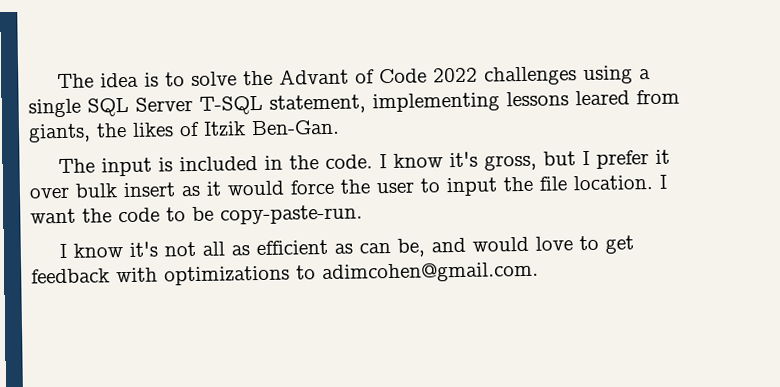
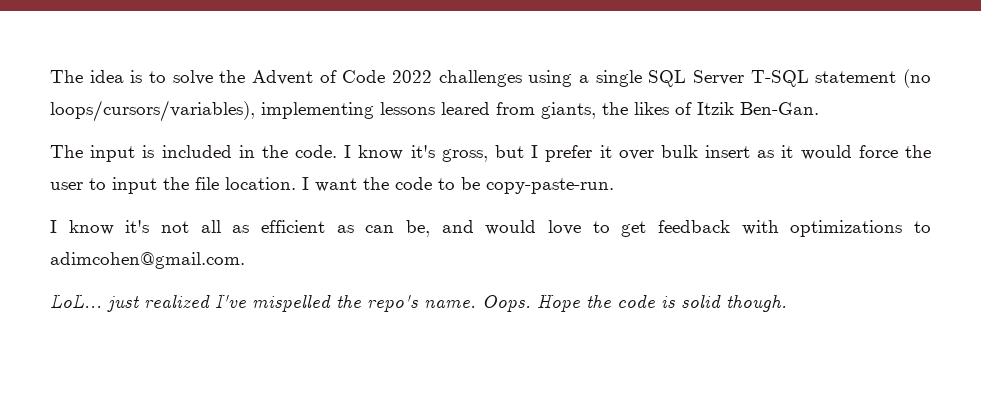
- The idea is to solve the Advant of Code 2022 challenges using a single SQL Server T-SQL statement, implementing lessons leared from giants, the likes of Itzik Ben-Gan.
+ The idea is to solve the Advent of Code 2022 challenges using a single SQL Server T-SQL statement (no loops/cursors/variables), implementing lessons leared from giants, the likes of Itzik Ben-Gan.
+ LoL... just realized I've mispelled the repo's name. Oops. Hope the code is solid though.

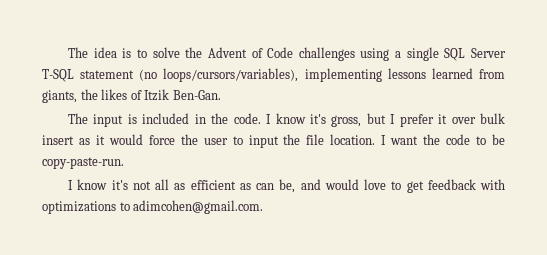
- The idea is to solve the Advent of Code 2022 challenges using a single SQL Server T-SQL statement (no loops/cursors/variables), implementing lessons leared from giants, the likes of Itzik Ben-Gan.
+ The idea is to solve the Advent of Code challenges using a single SQL Server T-SQL statement (no loops/cursors/variables), implementing lessons learned from giants, the likes of Itzik Ben-Gan.
- LoL... just realized I've mispelled the repo's name. Oops. Hope the code is solid though.

